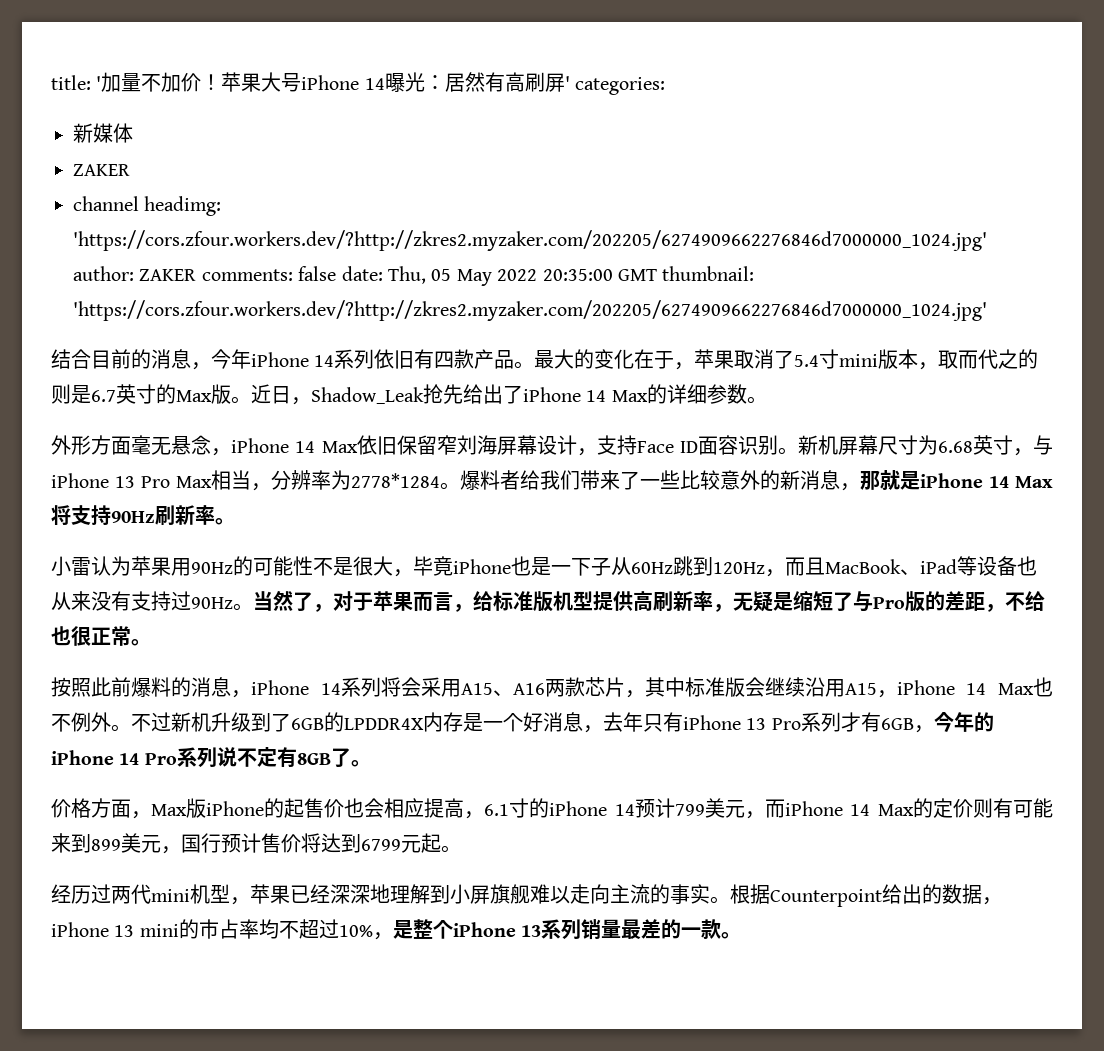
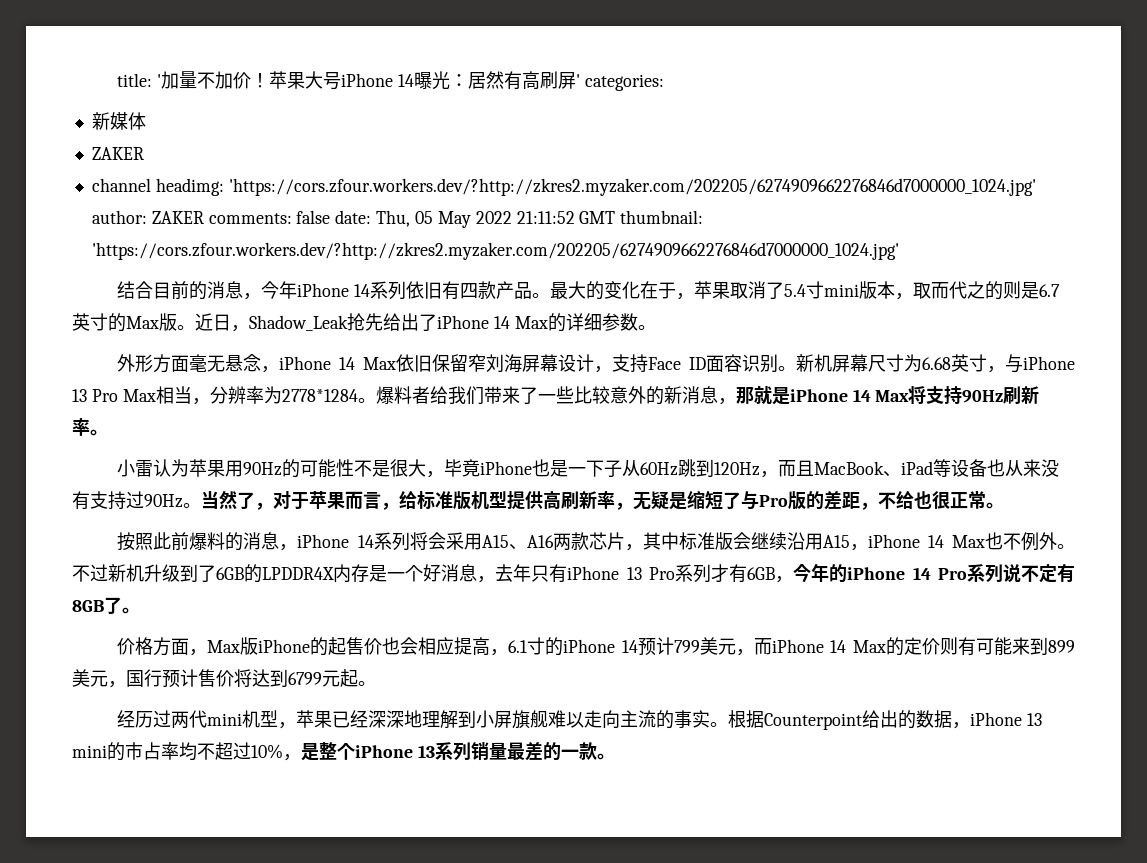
- channel headimg: 'https://cors.zfour.workers.dev/?http://zkres2.myzaker.com/202205/6274909662276846d7000000_1024.jpg' author: ZAKER comments: false date: Thu, 05 May 2022 20:35:00 GMT thumbnail: 'https://cors.zfour.workers.dev/?http://zkres2.myzaker.com/202205/6274909662276846d7000000_1024.jpg'
+ channel headimg: 'https://cors.zfour.workers.dev/?http://zkres2.myzaker.com/202205/6274909662276846d7000000_1024.jpg' author: ZAKER comments: false date: Thu, 05 May 2022 21:11:52 GMT thumbnail: 'https://cors.zfour.workers.dev/?http://zkres2.myzaker.com/202205/6274909662276846d7000000_1024.jpg'

